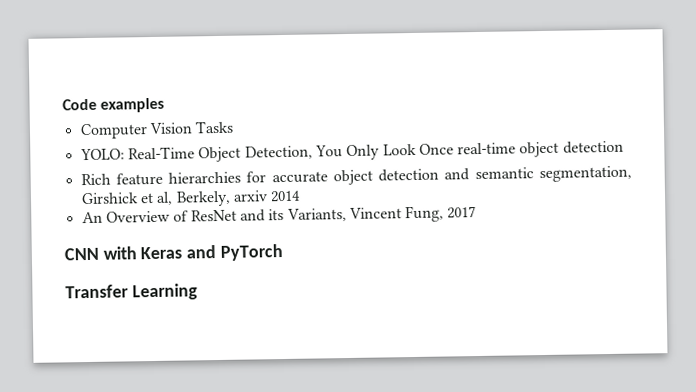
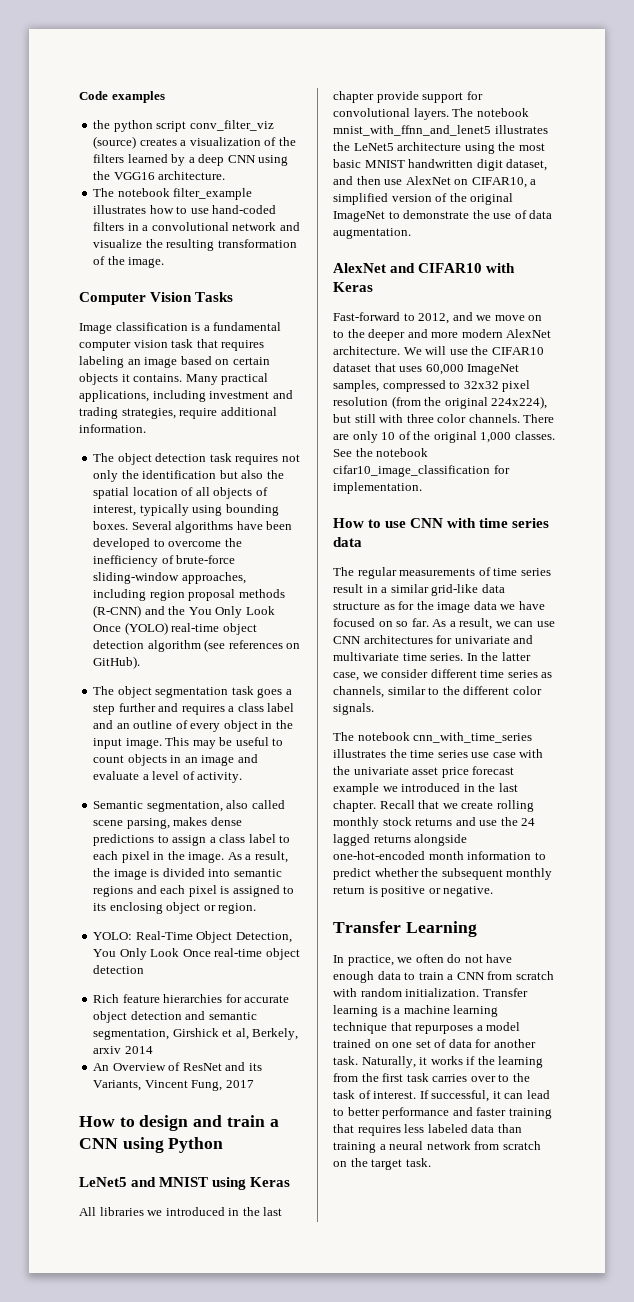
+ the python script conv_filter_viz (source) creates a visualization of the filters learned by a deep CNN using the VGG16 architecture.
+ The notebook filter_example illustrates how to use hand-coded filters in a convolutional network and visualize the resulting transformation of the image.
  Computer Vision Tasks
+ Image classification is a fundamental computer vision task that requires labeling an image based on certain objects it contains. Many practical applications, including investment and trading strategies, require additional information.
+ The object detection task requires not only the identification but also the spatial location of all objects of interest, typically using bounding boxes. Several algorithms have been developed to overcome the inefficiency of brute-force sliding-window approaches, including region proposal methods (R-CNN) and the You Only Look Once (YOLO) real-time object detection algorithm (see references on GitHub).
+ The object segmentation task goes a step further and requires a class label and an outline of every object in the input image. This may be useful to count objects in an image and evaluate a level of activity.
+ Semantic segmentation, also called scene parsing, makes dense predictions to assign a class label to each pixel in the image. As a result, the image is divided into semantic regions and each pixel is assigned to its enclosing object or region.
- CNN with Keras and PyTorch
+ How to design and train a CNN using Python
+ LeNet5 and MNIST using Keras
+ All libraries we introduced in the last chapter provide support for convolutional layers. The notebook mnist_with_ffnn_and_lenet5 illustrates the LeNet5 architecture using the most basic MNIST handwritten digit dataset, and then use AlexNet on CIFAR10, a simplified version of the original ImageNet to demonstrate the use of data augmentation.
+ AlexNet and CIFAR10 with Keras
+ Fast-forward to 2012, and we move on to the deeper and more modern AlexNet architecture. We will use the CIFAR10 dataset that uses 60,000 ImageNet samples, compressed to 32x32 pixel resolution (from the original 224x224), but still with three color channels. There are only 10 of the original 1,000 classes. See the notebook cifar10_image_classification for implementation.
+ How to use CNN with time series data
+ The regular measurements of time series result in a similar grid-like data structure as for the image data we have focused on so far. As a result, we can use CNN architectures for univariate and multivariate time series. In the latter case, we consider different time series as channels, similar to the different color signals.
+ The notebook cnn_with_time_series illustrates the time series use case with the univariate asset price forecast example we introduced in the last chapter. Recall that we create rolling monthly stock returns and use the 24 lagged returns alongside one-hot-encoded month information to predict whether the subsequent monthly return is positive or negative.
  Transfer Learning
+ In practice, we often do not have enough data to train a CNN from scratch with random initialization. Transfer learning is a machine learning technique that repurposes a model trained on one set of data for another task. Naturally, it works if the learning from the first task carries over to the task of interest. If successful, it can lead to better performance and faster training that requires less labeled data than training a neural network from scratch on the target task.

